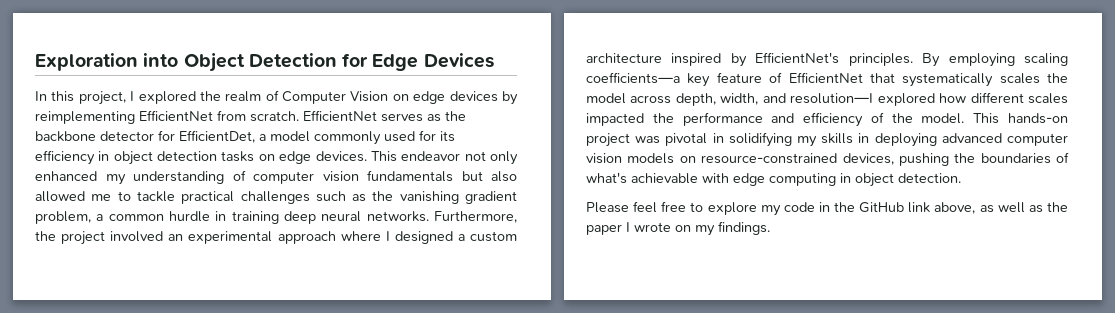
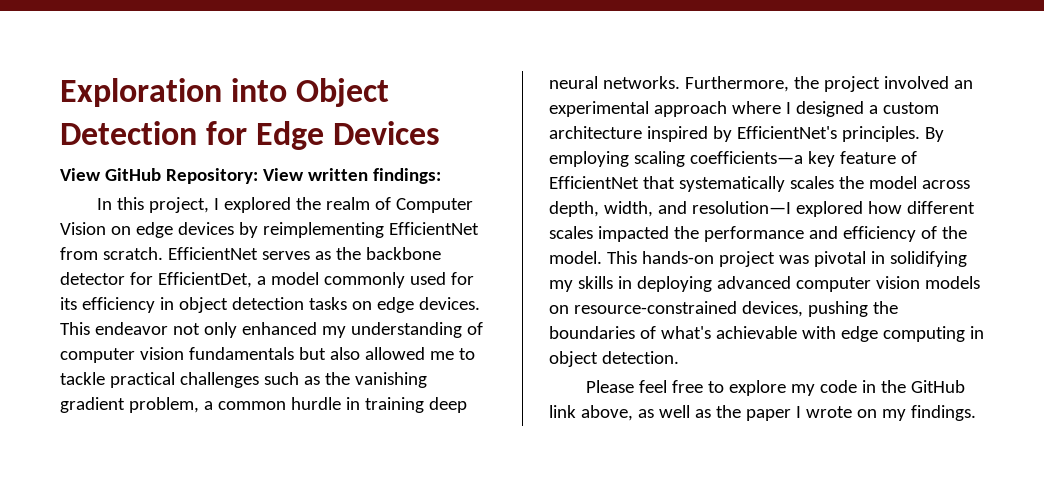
+ View GitHub Repository: View written findings:

